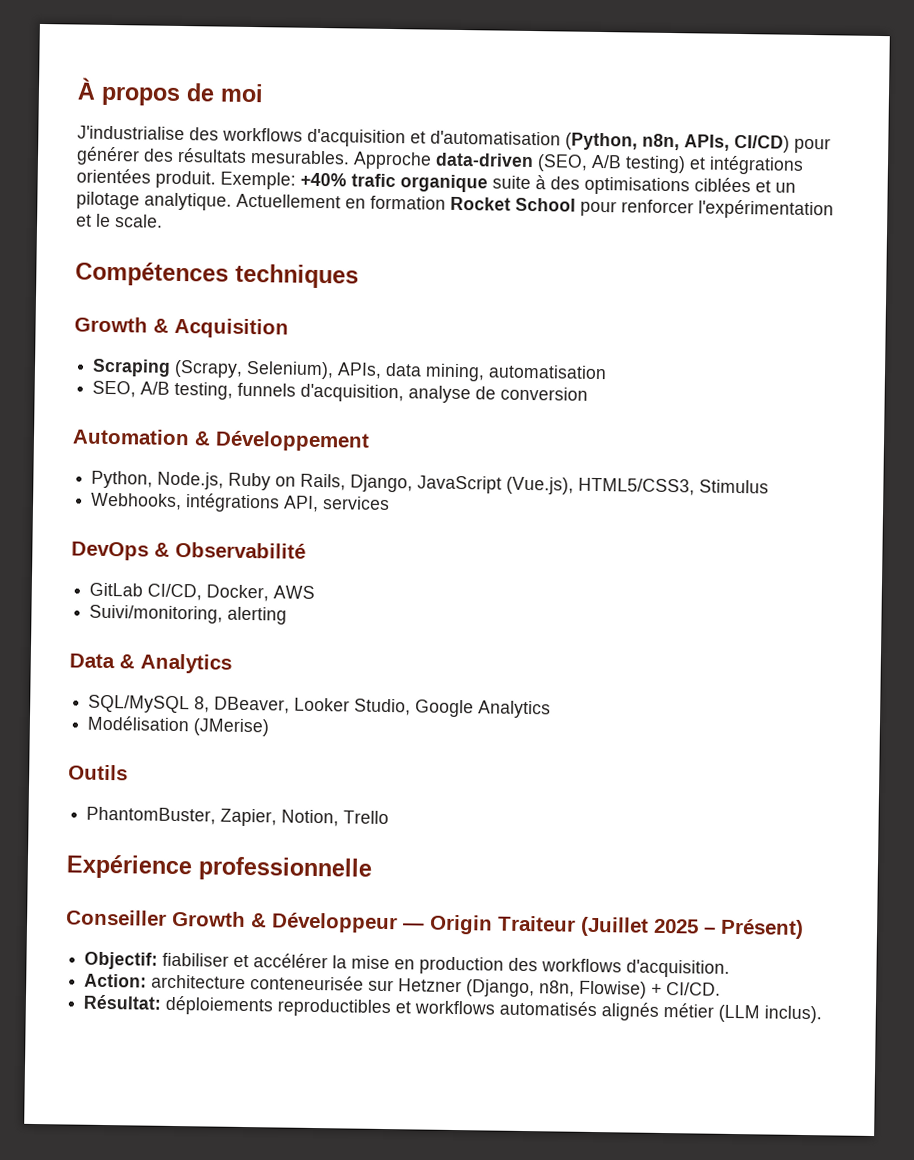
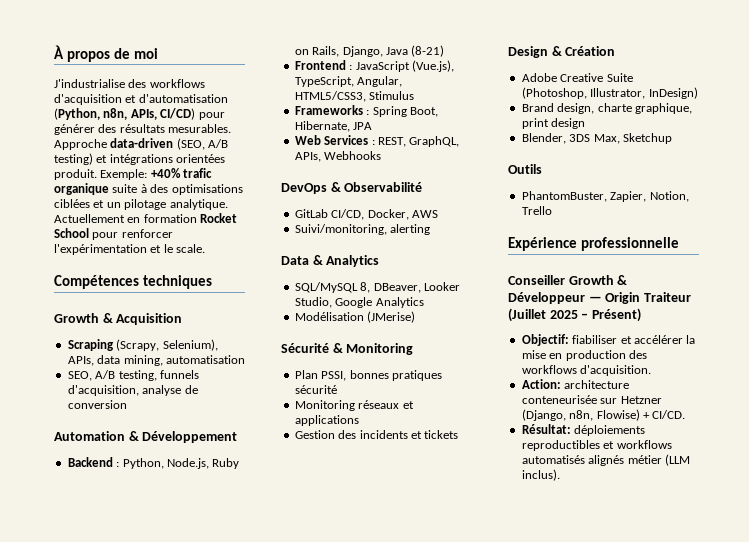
- Python, Node.js, Ruby on Rails, Django, JavaScript (Vue.js), HTML5/CSS3, Stimulus
- Webhooks, intégrations API, services
+ Backend : Python, Node.js, Ruby on Rails, Django, Java (8-21)
+ Frontend : JavaScript (Vue.js), TypeScript, Angular, HTML5/CSS3, Stimulus
+ Frameworks : Spring Boot, Hibernate, JPA
+ Web Services : REST, GraphQL, APIs, Webhooks
+ Sécurité & Monitoring
+ Plan PSSI, bonnes pratiques sécurité
+ Monitoring réseaux et applications
+ Gestion des incidents et tickets
+ Design & Création
+ Adobe Creative Suite (Photoshop, Illustrator, InDesign)
+ Brand design, charte graphique, print design
+ Blender, 3DS Max, Sketchup

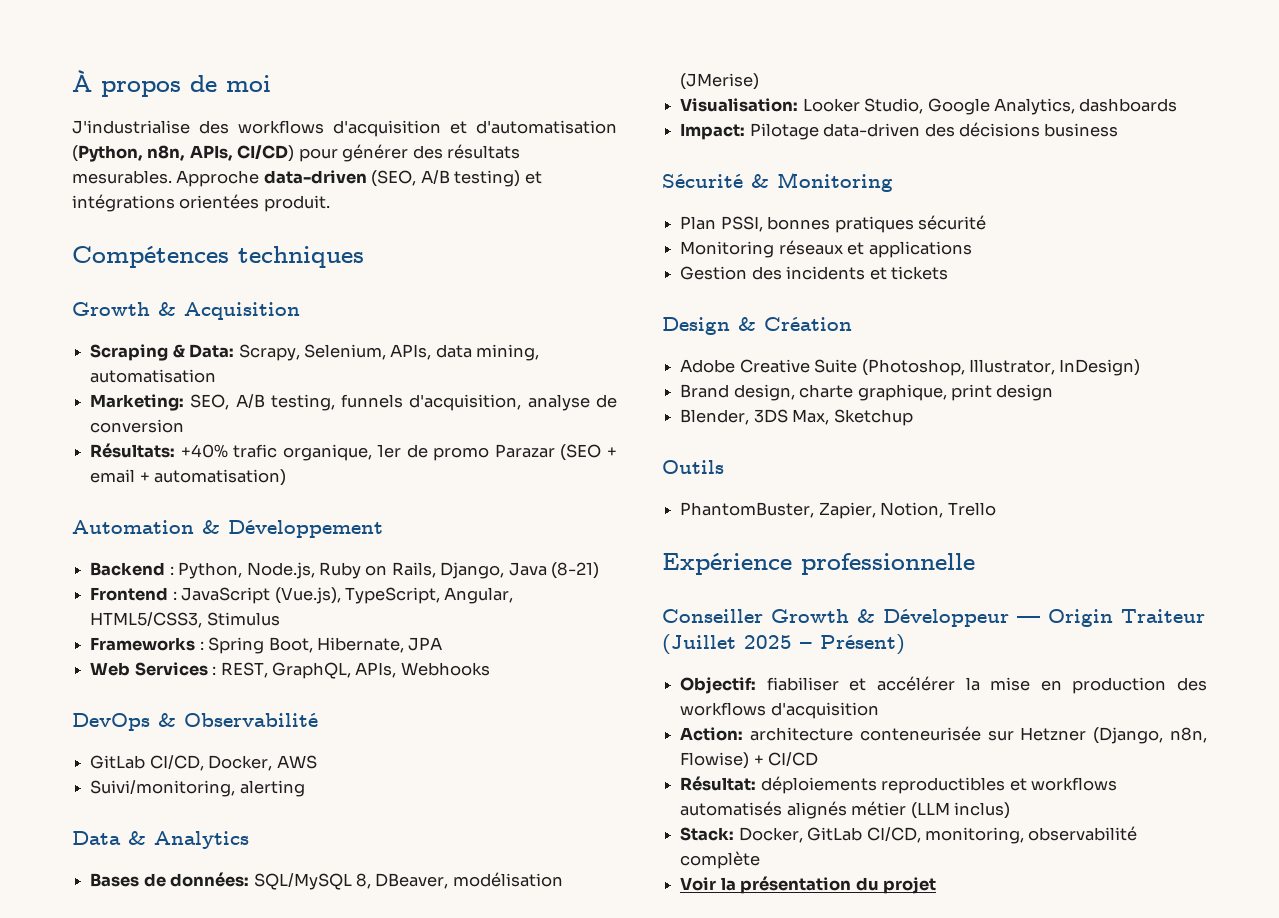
- Exemple: +40% trafic organique suite à des optimisations ciblées et un pilotage analytique. Actuellement en formation Rocket School pour renforcer l'expérimentation et le scale.
- Scraping (Scrapy, Selenium), APIs, data mining, automatisation
+ Scraping & Data: Scrapy, Selenium, APIs, data mining, automatisation
- SEO, A/B testing, funnels d'acquisition, analyse de conversion
+ Marketing: SEO, A/B testing, funnels d'acquisition, analyse de conversion
+ Résultats: +40% trafic organique, 1er de promo Parazar (SEO + email + automatisation)
- SQL/MySQL 8, DBeaver, Looker Studio, Google Analytics
- Modélisation (JMerise)
+ Bases de données: SQL/MySQL 8, DBeaver, modélisation (JMerise)
+ Visualisation: Looker Studio, Google Analytics, dashboards
+ Impact: Pilotage data-driven des décisions business
- Objectif: fiabiliser et accélérer la mise en production des workflows d'acquisition.
+ Objectif: fiabiliser et accélérer la mise en production des workflows d'acquisition
- Action: architecture conteneurisée sur Hetzner (Django, n8n, Flowise) + CI/CD.
+ Action: architecture conteneurisée sur Hetzner (Django, n8n, Flowise) + CI/CD
- Résultat: déploiements reproductibles et workflows automatisés alignés métier (LLM inclus).
+ Résultat: déploiements reproductibles et workflows automatisés alignés métier (LLM inclus)
+ Stack: Docker, GitLab CI/CD, monitoring, observabilité complète
+ Voir la présentation du projet

